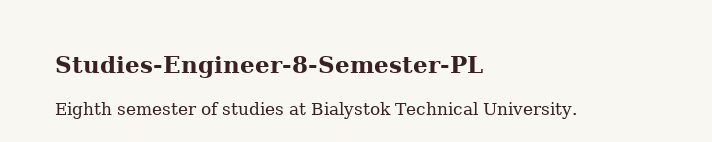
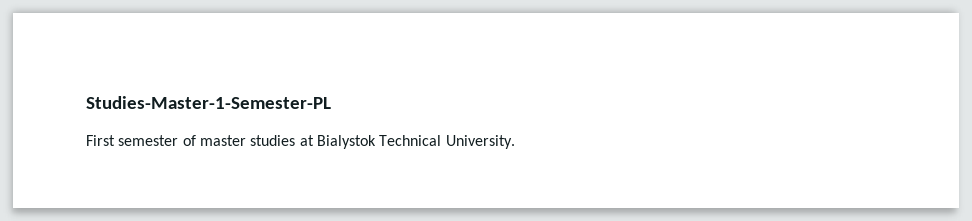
- Studies-Engineer-8-Semester-PL
- Eighth semester of studies at Bialystok Technical University.
+ Studies-Master-1-Semester-PL
+ First semester of master studies at Bialystok Technical University.

